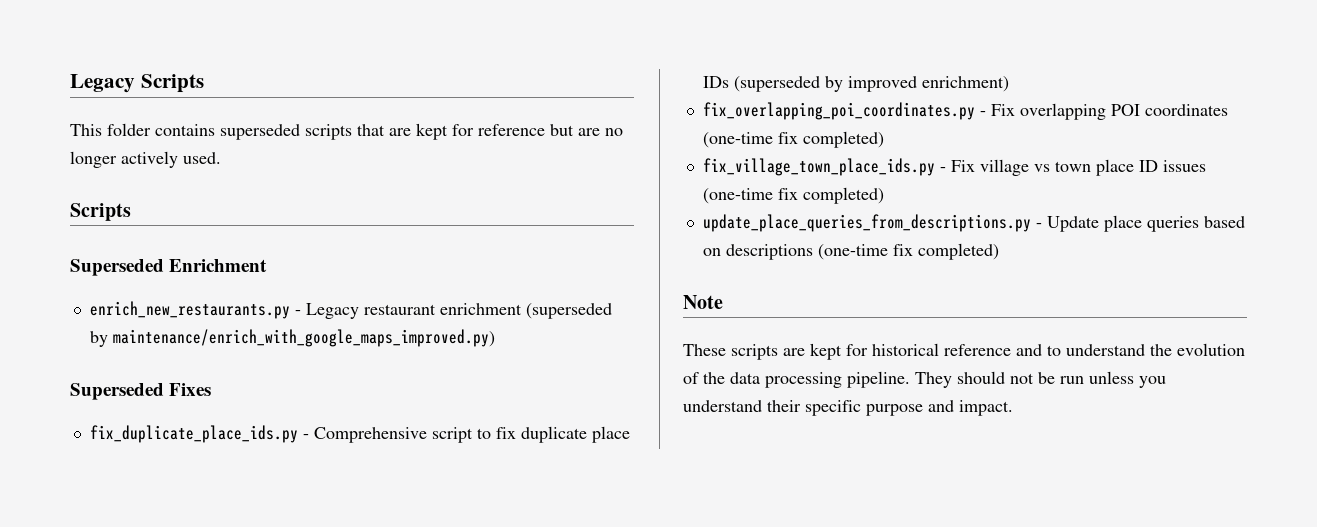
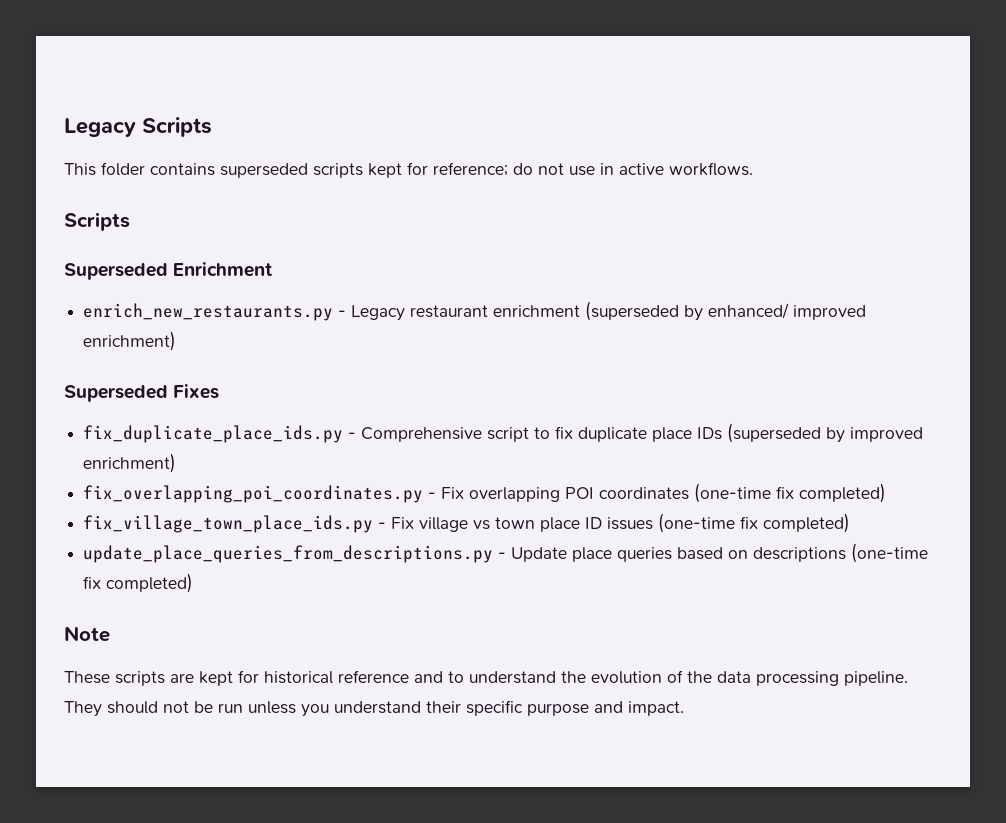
- This folder contains superseded scripts that are kept for reference but are no longer actively used.
+ This folder contains superseded scripts kept for reference; do not use in active workflows.
- enrich_new_restaurants.py - Legacy restaurant enrichment (superseded by maintenance/enrich_with_google_maps_improved.py)
+ enrich_new_restaurants.py - Legacy restaurant enrichment (superseded by enhanced/ improved enrichment)

